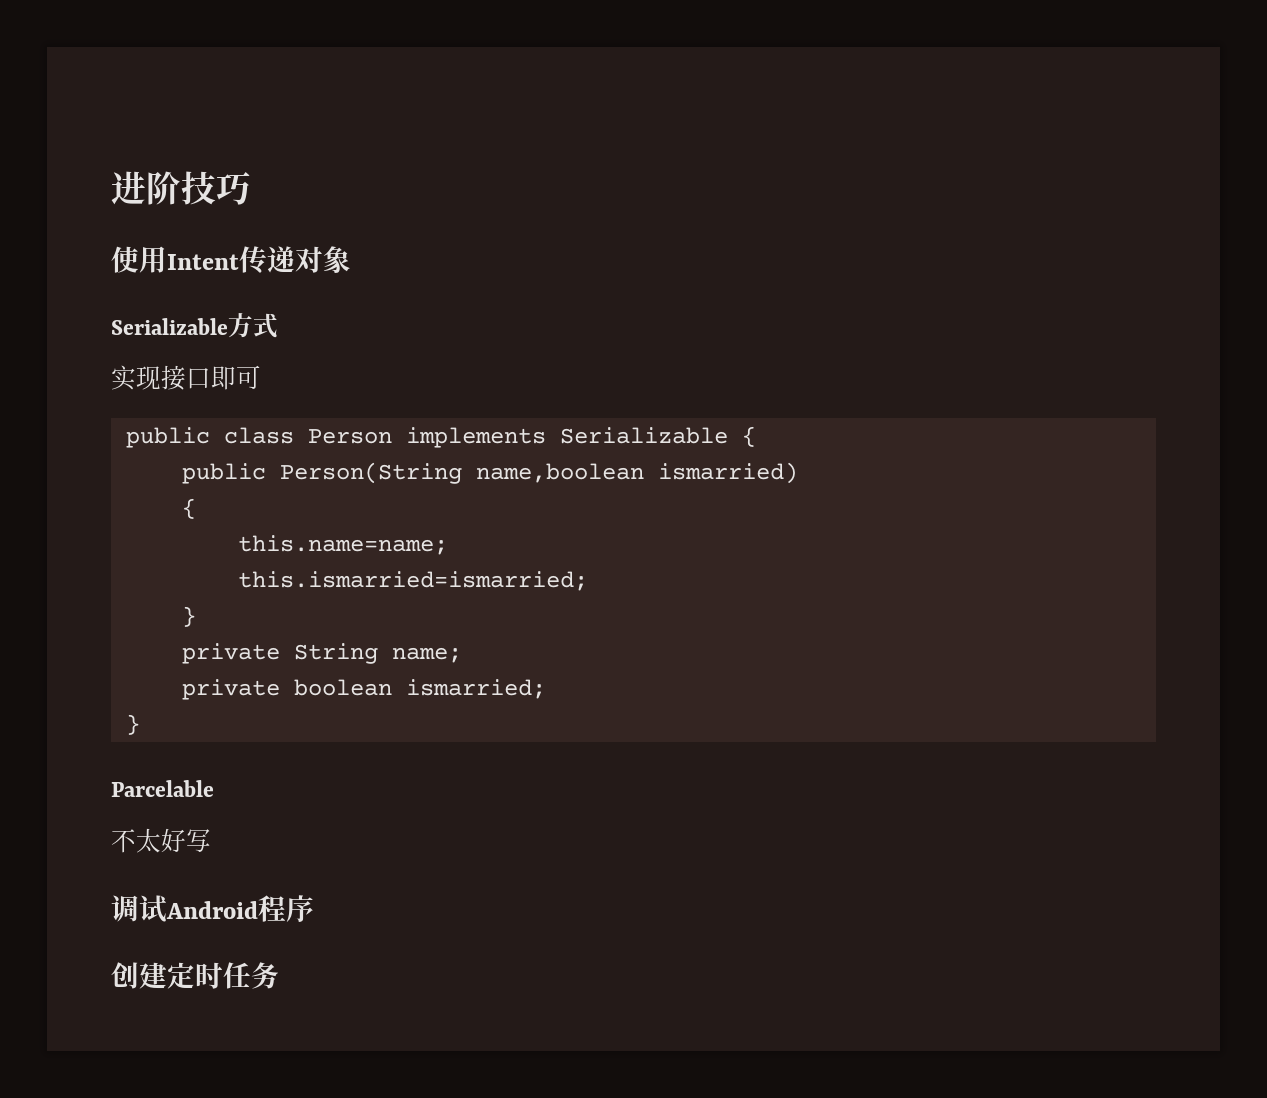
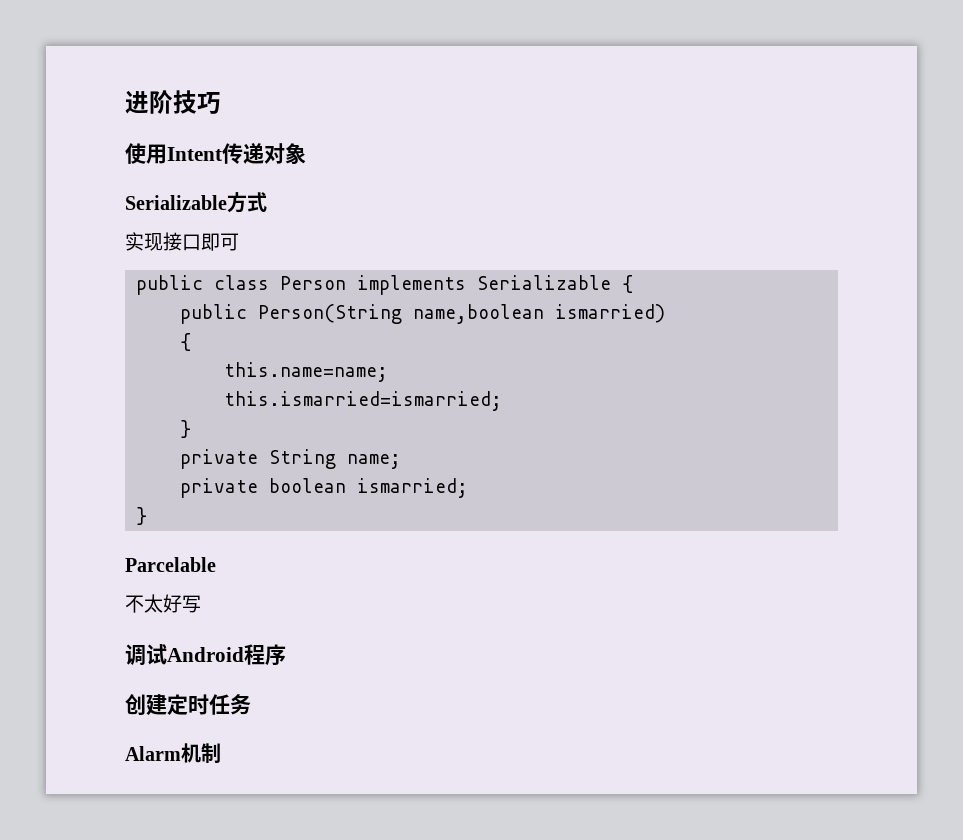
+ Alarm机制

